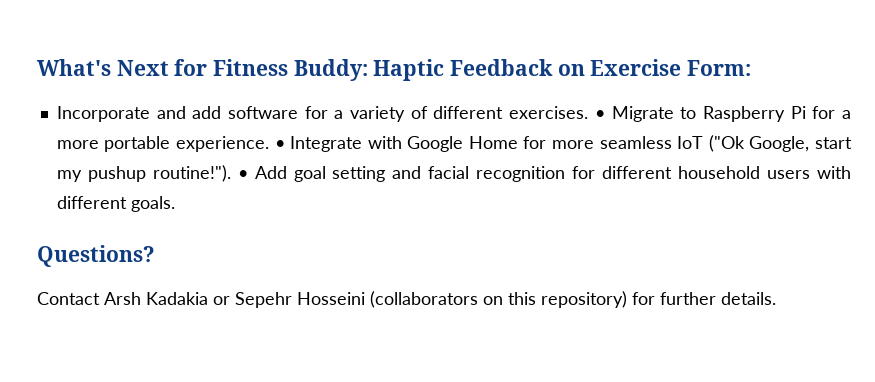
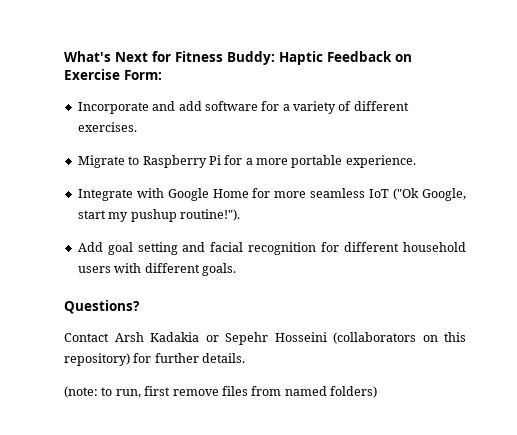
- Incorporate and add software for a variety of different exercises. • Migrate to Raspberry Pi for a more portable experience. • Integrate with Google Home for more seamless IoT ("Ok Google, start my pushup routine!"). • Add goal setting and facial recognition for different household users with different goals.
+ Incorporate and add software for a variety of different exercises.
+ Migrate to Raspberry Pi for a more portable experience.
+ Integrate with Google Home for more seamless IoT ("Ok Google, start my pushup routine!").
+ Add goal setting and facial recognition for different household users with different goals.
+ (note: to run, first remove files from named folders)

